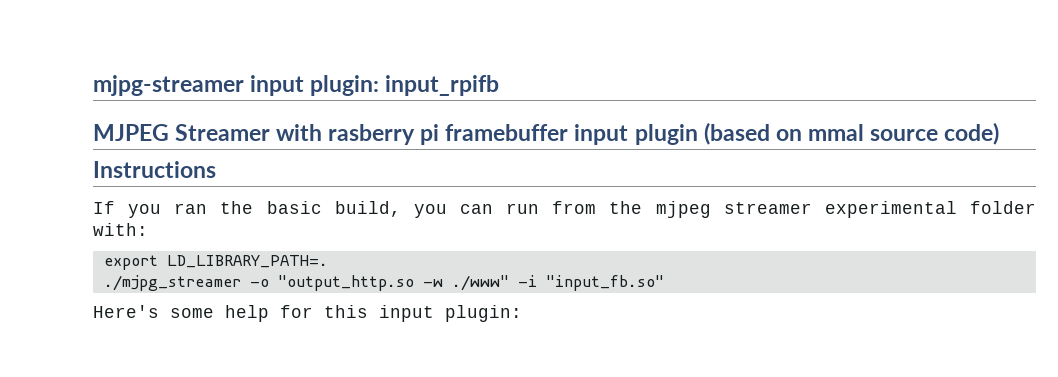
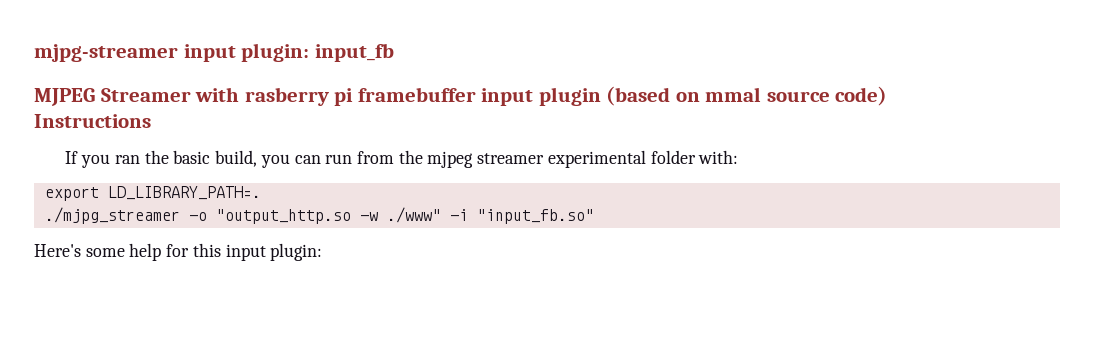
- mjpg-streamer input plugin: input_rpifb
+ mjpg-streamer input plugin: input_fb

